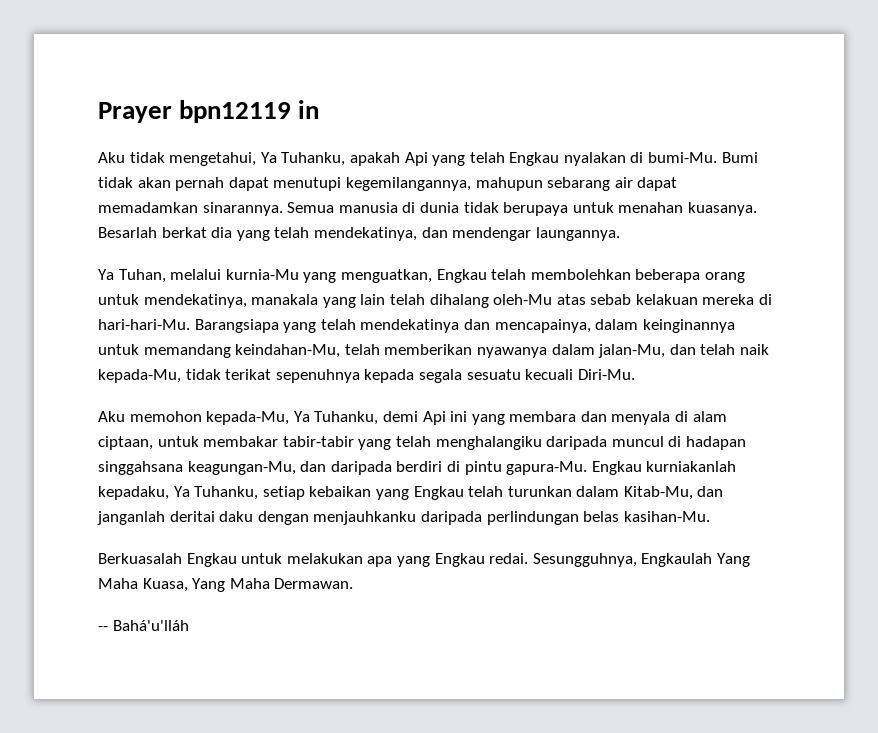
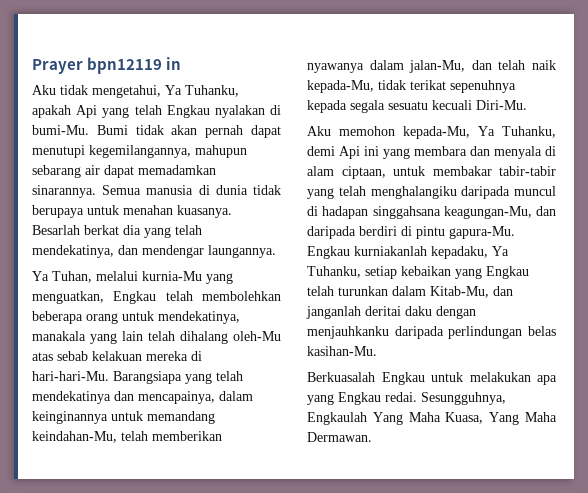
- -- Bahá'u'lláh

